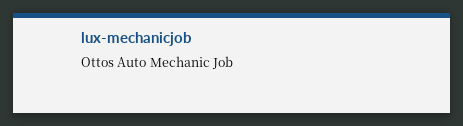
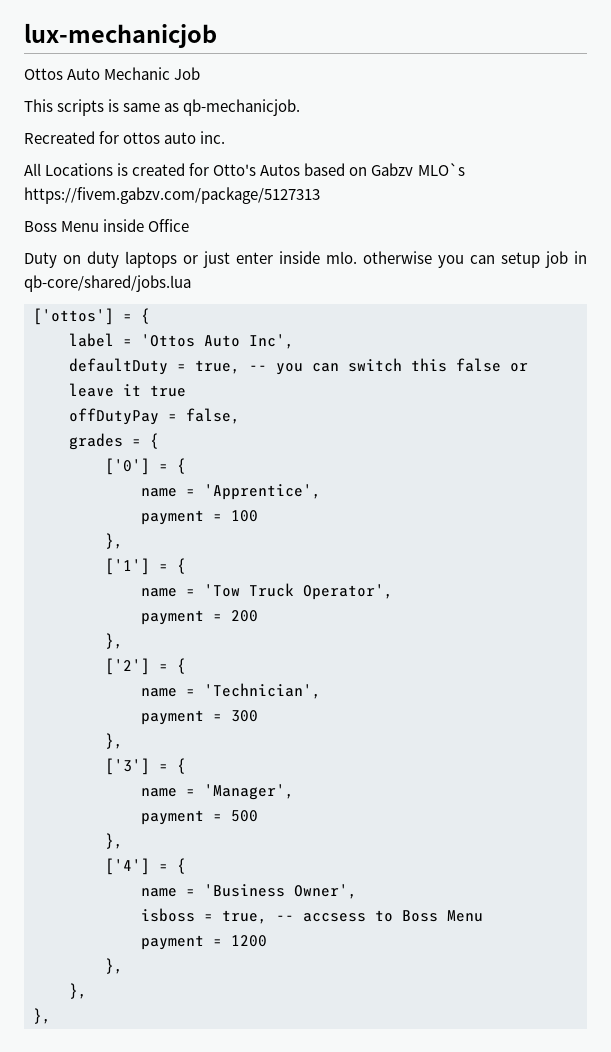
+ This scripts is same as qb-mechanicjob.
+ Recreated for ottos auto inc.
+ All Locations is created for Otto's Autos based on Gabzv MLO`s https://fivem.gabzv.com/package/5127313
+ Boss Menu inside Office
+ Duty on duty laptops or just enter inside mlo. otherwise you can setup job in qb-core/shared/jobs.lua
+ ['ottos'] = {
+ label = 'Ottos Auto Inc',
+ defaultDuty = true, -- you can switch this false or leave it true
+ offDutyPay = false,
+ grades = {
+ ['0'] = {
+ name = 'Apprentice',
+ payment = 100
+ },
+ ['1'] = {
+ name = 'Tow Truck Operator',
+ payment = 200
+ },
+ ['2'] = {
+ name = 'Technician',
+ payment = 300
+ },
+ ['3'] = {
+ name = 'Manager',
+ payment = 500
+ },
+ ['4'] = {
+ name = 'Business Owner',
+ isboss = true, -- accsess to Boss Menu
+ payment = 1200
+ },
+ },
+ },

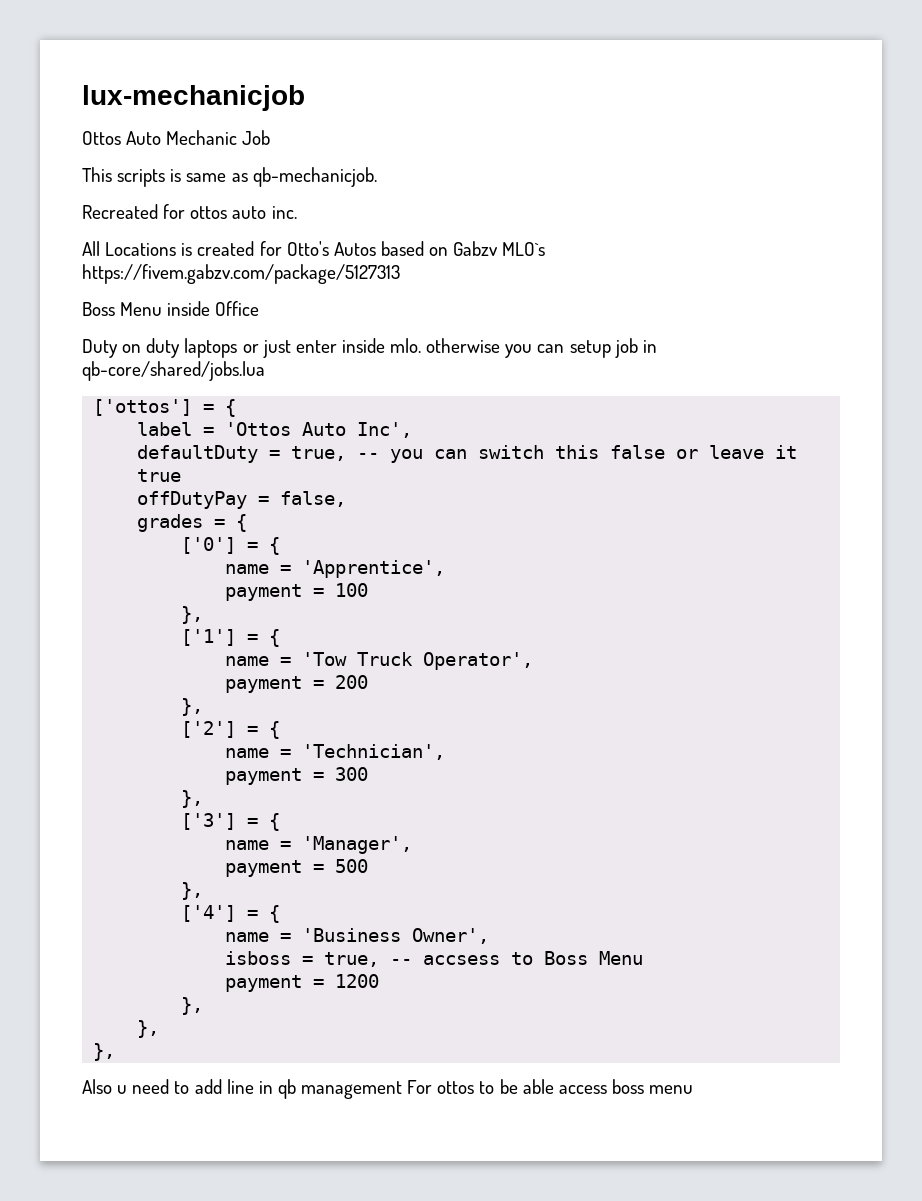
+ Also u need to add line in qb management For ottos to be able access boss menu

